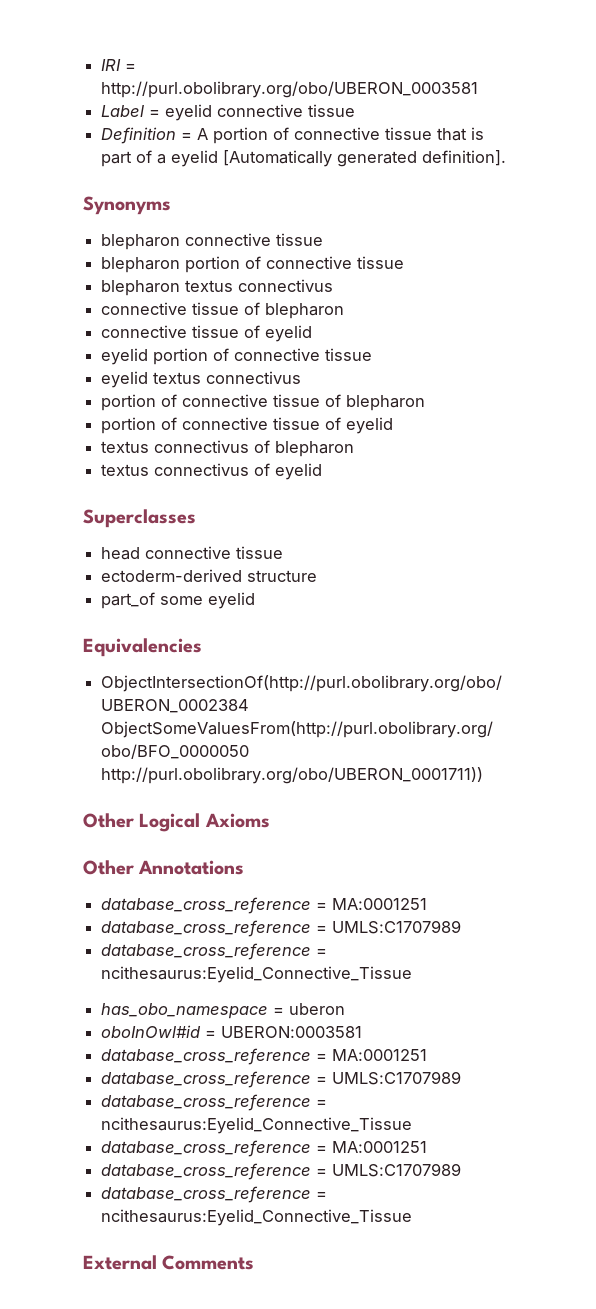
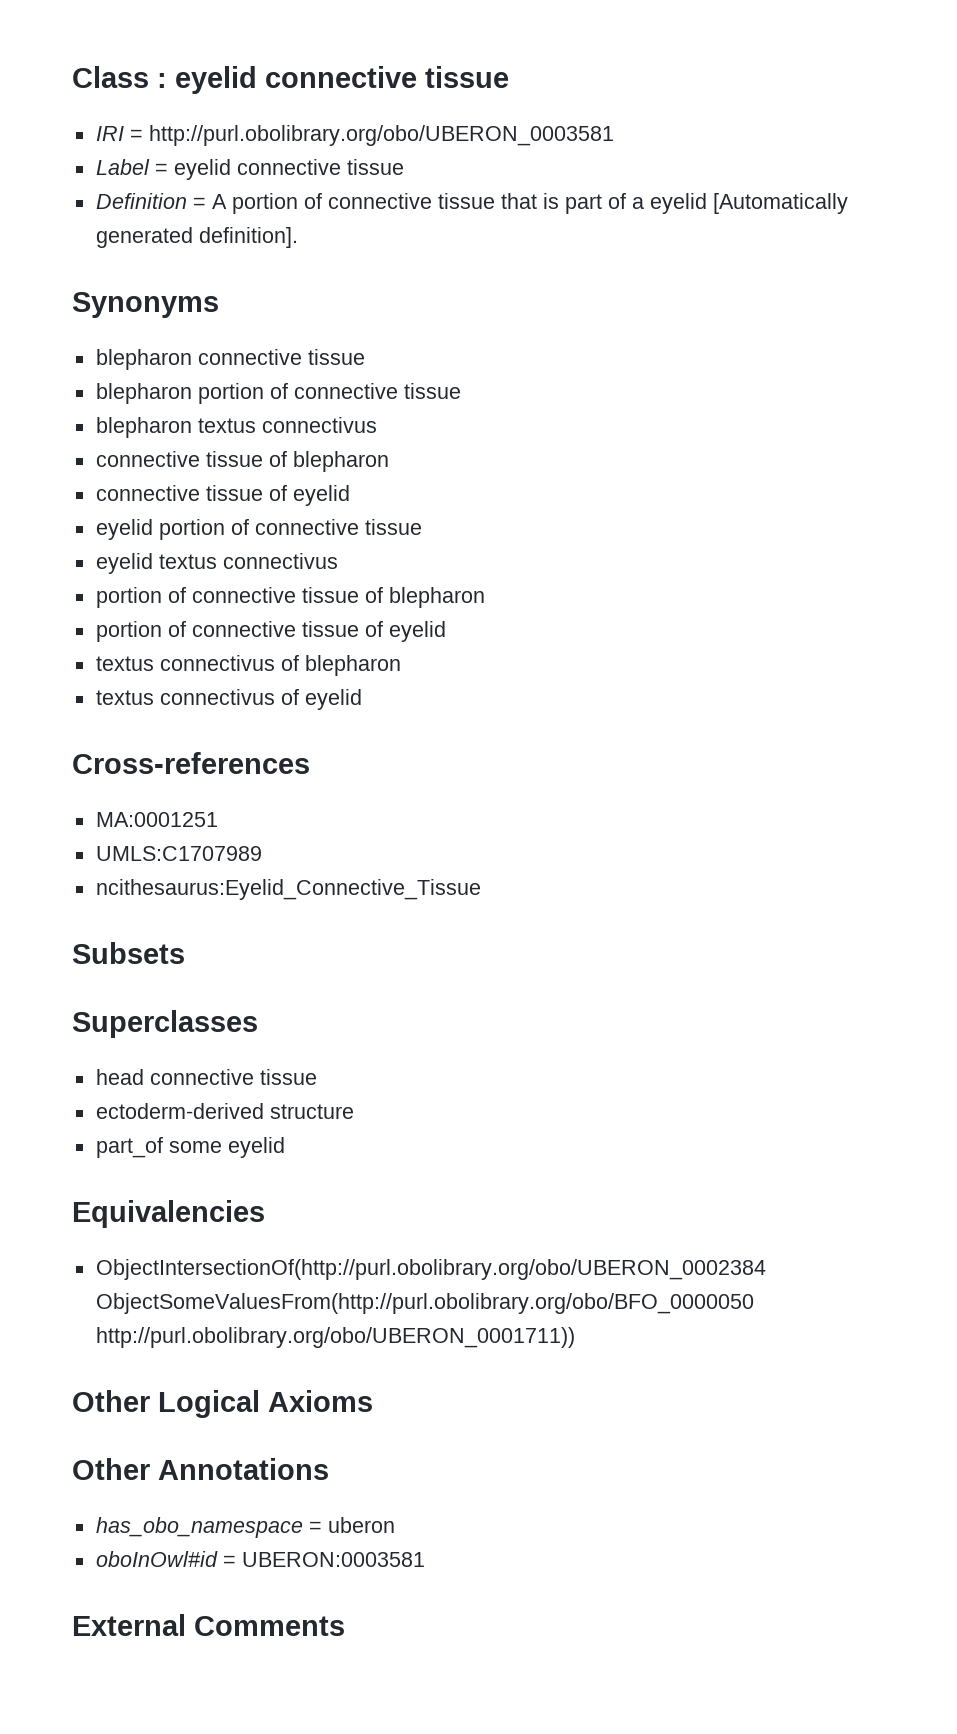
+ Class : eyelid connective tissue
+ Cross-references
+ MA:0001251
+ UMLS:C1707989
+ ncithesaurus:Eyelid_Connective_Tissue
+ Subsets
  Other Annotations
- database_cross_reference = MA:0001251
- database_cross_reference = UMLS:C1707989
- database_cross_reference = ncithesaurus:Eyelid_Connective_Tissue
  oboInOwl#id = UBERON:0003581
- database_cross_reference = MA:0001251
- database_cross_reference = UMLS:C1707989
- database_cross_reference = ncithesaurus:Eyelid_Connective_Tissue
- database_cross_reference = MA:0001251
- database_cross_reference = UMLS:C1707989
- database_cross_reference = ncithesaurus:Eyelid_Connective_Tissue

